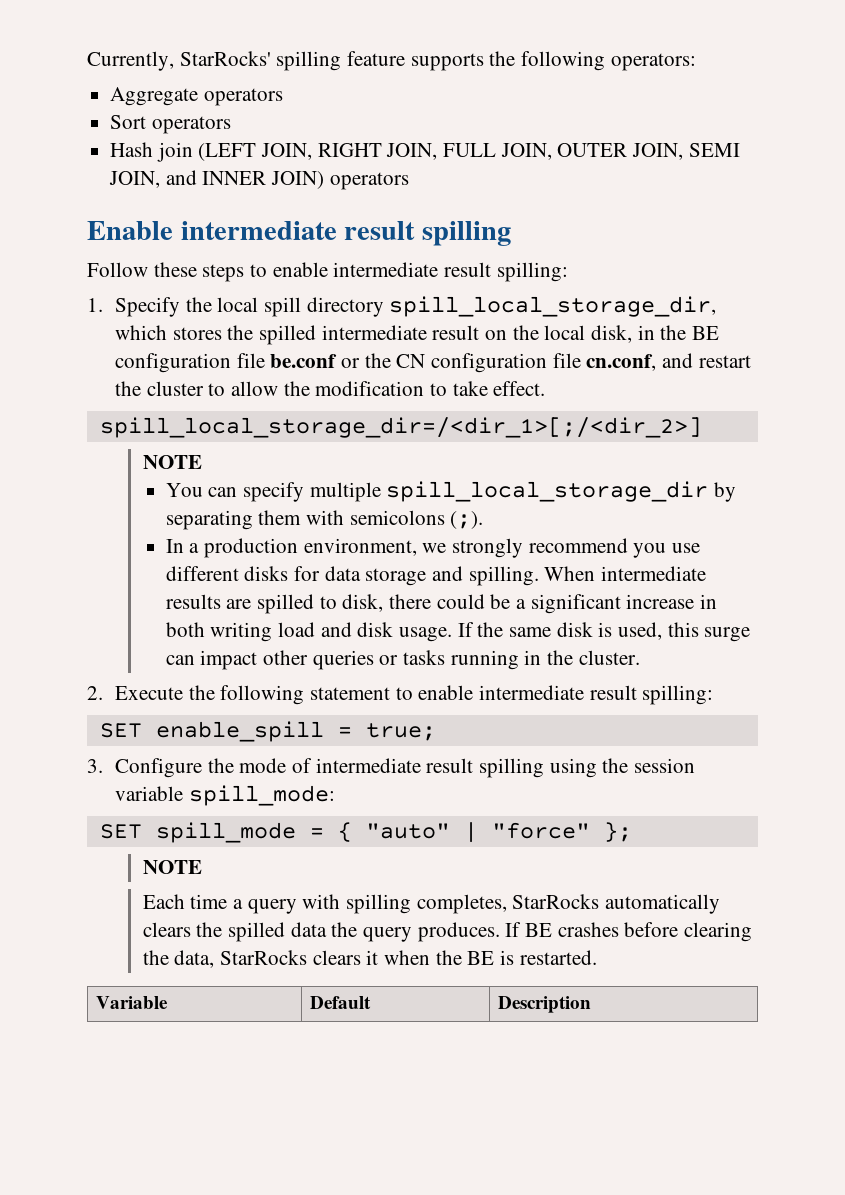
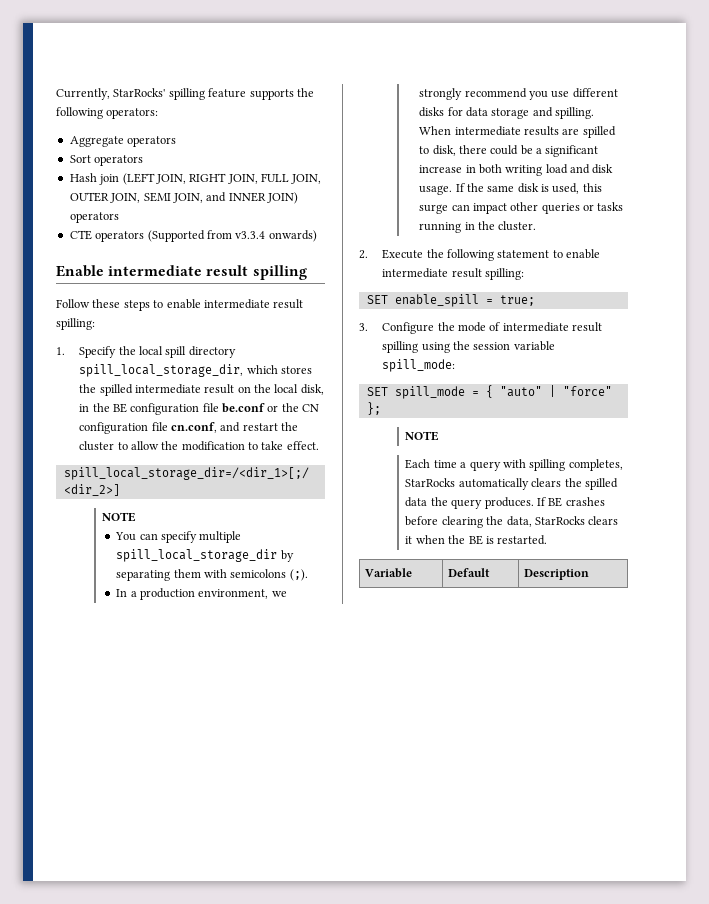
+ CTE operators (Supported from v3.3.4 onwards)

